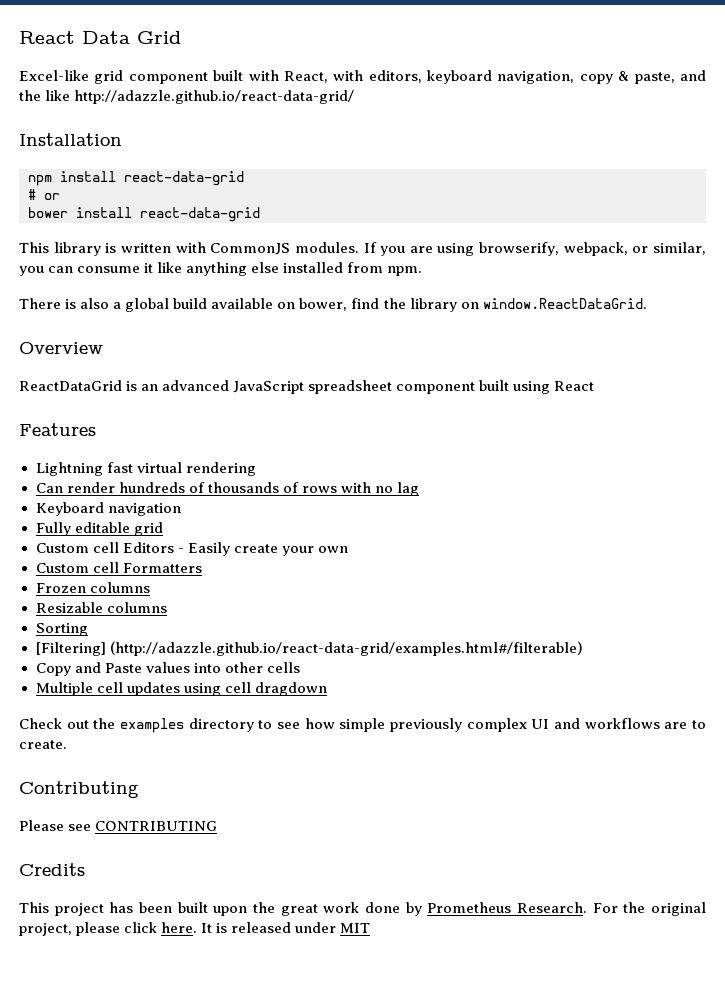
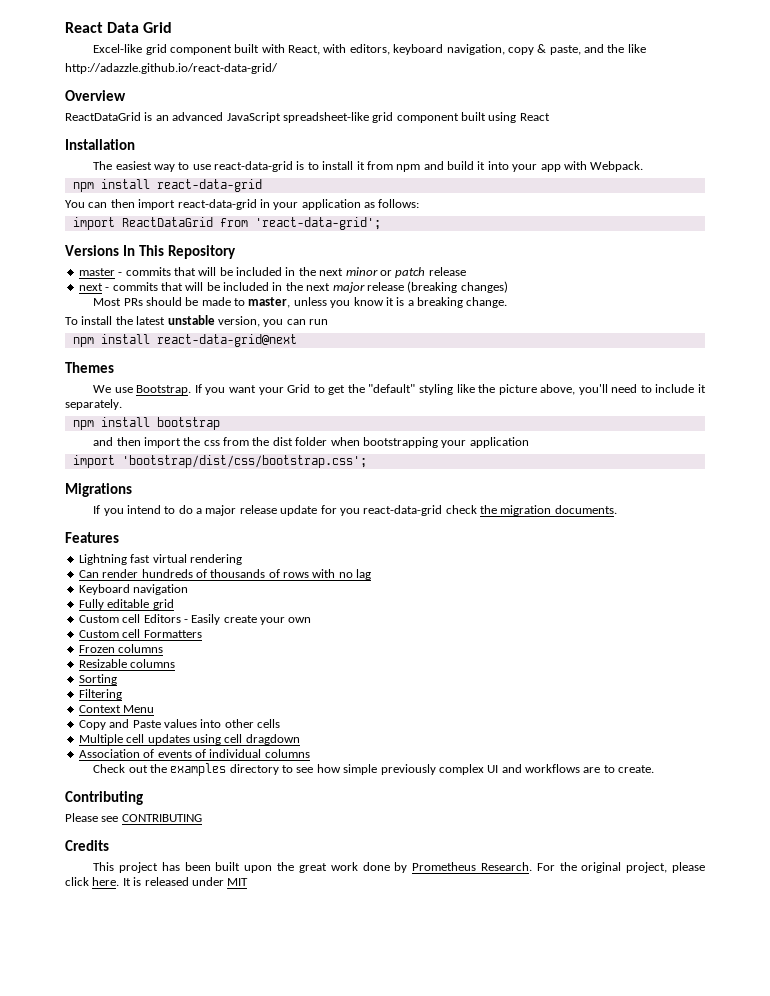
- Excel-like grid component built with React, with editors, keyboard navigation, copy & paste, and the like http://adazzle.github.io/react-data-grid/
+ Excel-like grid component built with React, with editors, keyboard navigation, copy & paste, and the like
+ http://adazzle.github.io/react-data-grid/
- Installation
- npm install react-data-grid
- # or
- bower install react-data-grid
- This library is written with CommonJS modules. If you are using browserify, webpack, or similar, you can consume it like anything else installed from npm.
- There is also a global build available on bower, find the library on window.ReactDataGrid.
- ReactDataGrid is an advanced JavaScript spreadsheet component built using React
+ ReactDataGrid is an advanced JavaScript spreadsheet-like grid component built using React
+ Installation
+ The easiest way to use react-data-grid is to install it from npm and build it into your app with Webpack.
+ npm install react-data-grid
+ You can then import react-data-grid in your application as follows:
+ import ReactDataGrid from 'react-data-grid';
+ Versions In This Repository
+ master - commits that will be included in the next minor or patch release
+ next - commits that will be included in the next major release (breaking changes)
+ Most PRs should be made to master, unless you know it is a breaking change.
+ To install the latest unstable version, you can run
+ npm install react-data-grid@next
+ Themes
+ We use Bootstrap. If you want your Grid to get the "default" styling like the picture above, you'll need to include it separately.
+ npm install bootstrap
+ and then import the css from the dist folder when bootstrapping your application
+ import 'bootstrap/dist/css/bootstrap.css';
+ Migrations
+ If you intend to do a major release update for you react-data-grid check the migration documents.
- [Filtering] (http://adazzle.github.io/react-data-grid/examples.html#/filterable)
+ Filtering
+ Context Menu
+ Association of events of individual columns

